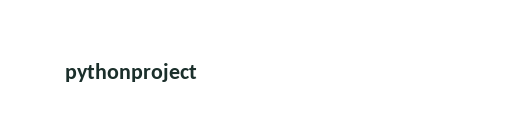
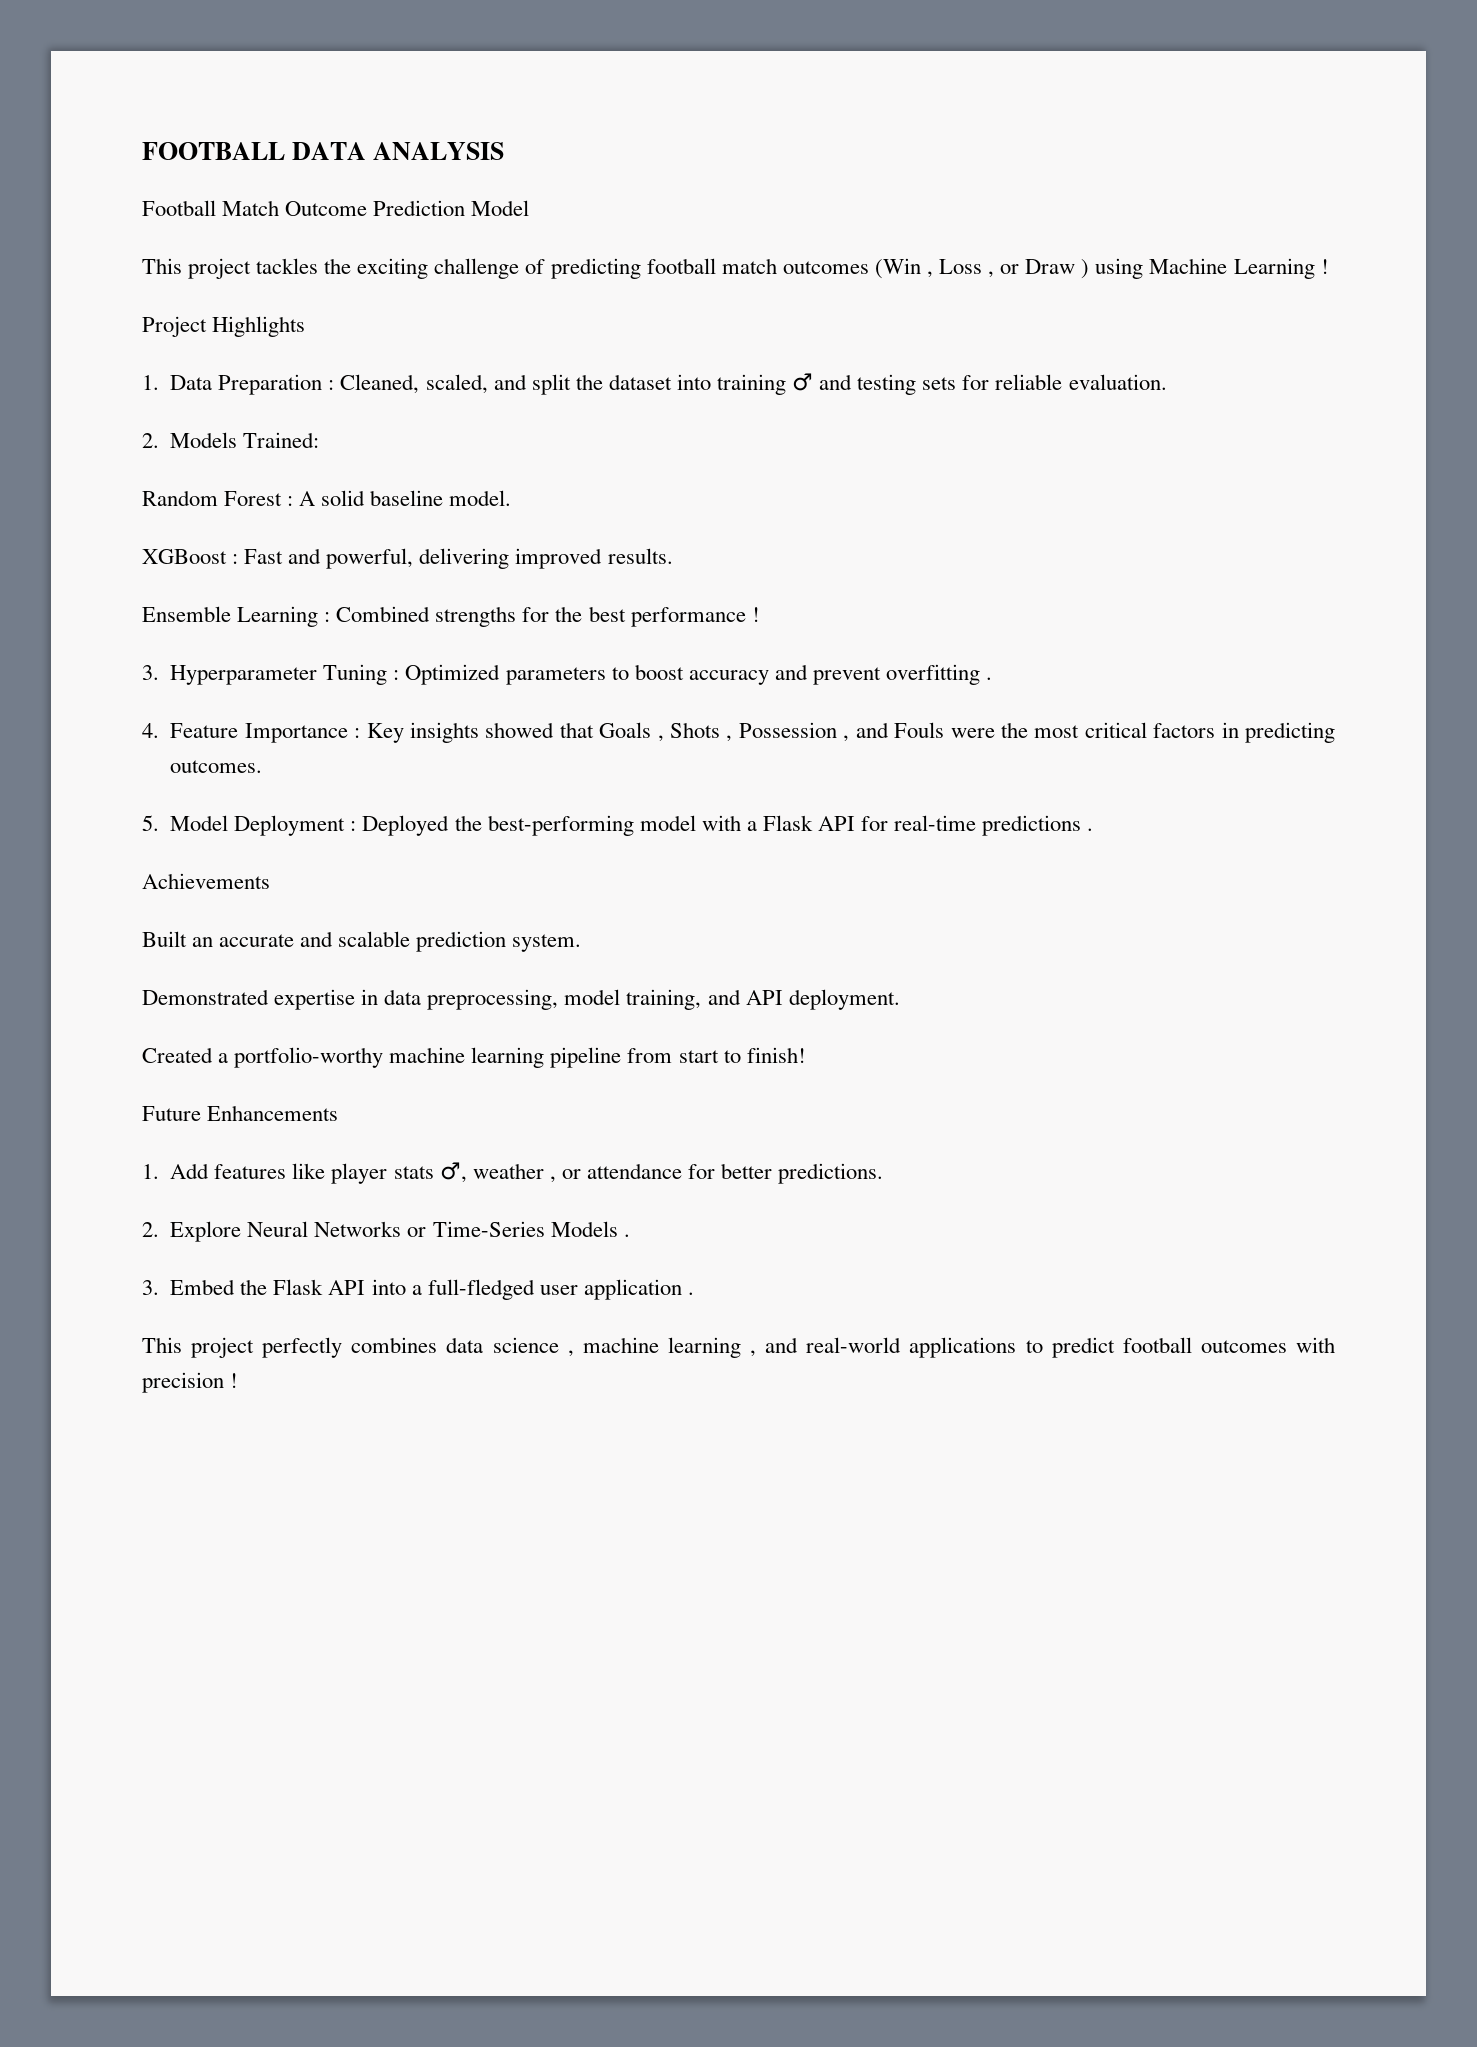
- pythonproject
+ FOOTBALL DATA ANALYSIS
+ Football Match Outcome Prediction Model
+ This project tackles the exciting challenge of predicting football match outcomes (Win , Loss , or Draw ) using Machine Learning !
+ Project Highlights
+ 1. Data Preparation : Cleaned, scaled, and split the dataset into training ♂ and testing sets for reliable evaluation.
+ 2. Models Trained:
+ Random Forest : A solid baseline model.
+ XGBoost : Fast and powerful, delivering improved results.
+ Ensemble Learning : Combined strengths for the best performance !
+ 3. Hyperparameter Tuning : Optimized parameters to boost accuracy and prevent overfitting .
+ 4. Feature Importance : Key insights showed that Goals , Shots , Possession , and Fouls were the most critical factors in predicting outcomes.
+ 5. Model Deployment : Deployed the best-performing model with a Flask API for real-time predictions .
+ Achievements
+ Built an accurate and scalable prediction system.
+ Demonstrated expertise in data preprocessing, model training, and API deployment.
+ Created a portfolio-worthy machine learning pipeline from start to finish!
+ Future Enhancements
+ 1. Add features like player stats ♂, weather , or attendance for better predictions.
+ 2. Explore Neural Networks or Time-Series Models .
+ 3. Embed the Flask API into a full-fledged user application .
+ This project perfectly combines data science , machine learning , and real-world applications to predict football outcomes with precision !

